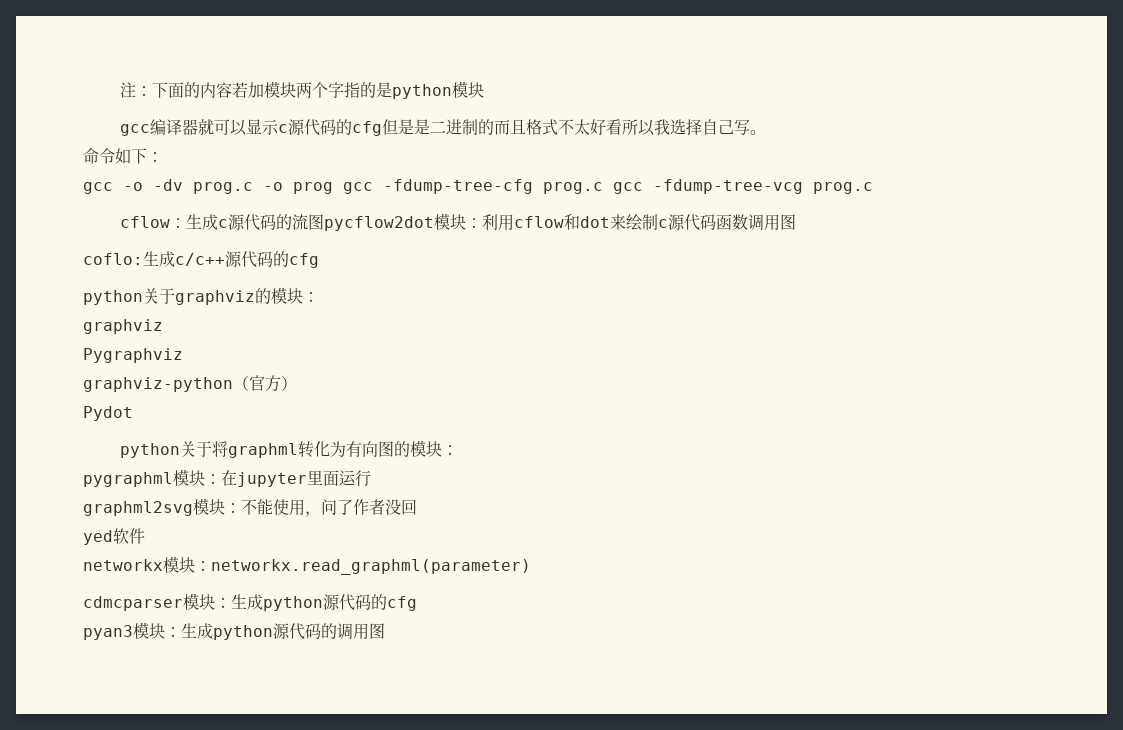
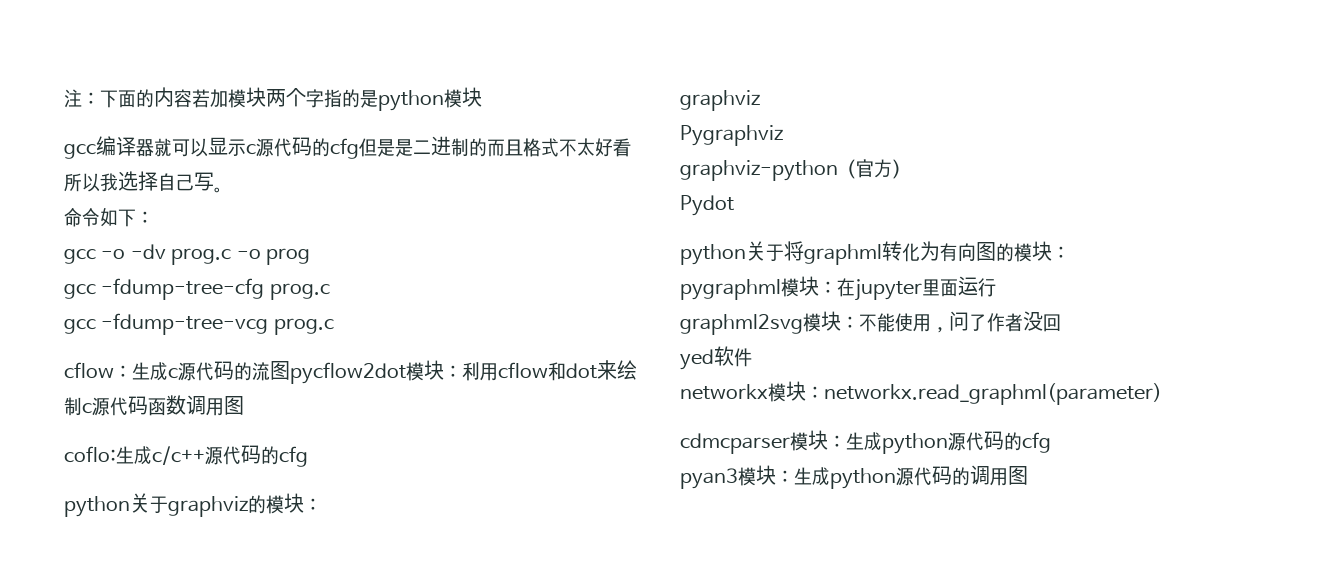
- gcc -o -dv prog.c -o prog gcc -fdump-tree-cfg prog.c gcc -fdump-tree-vcg prog.c
+ gcc -o -dv prog.c -o prog
+ gcc -fdump-tree-cfg prog.c
+ gcc -fdump-tree-vcg prog.c

